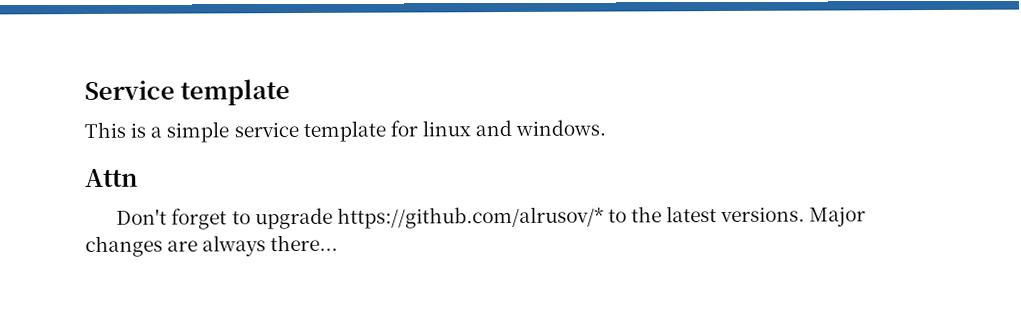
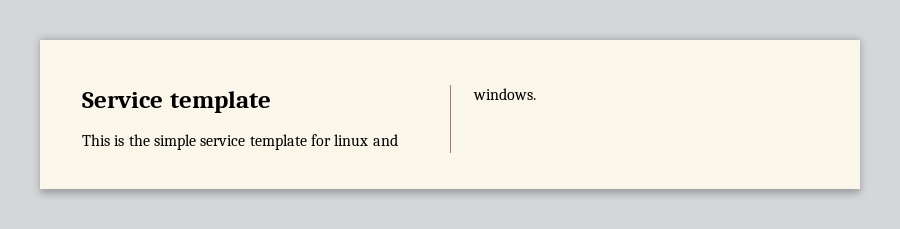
- This is a simple service template for linux and windows.
+ This is the simple service template for linux and windows.
- Attn
- Don't forget to upgrade https://github.com/alrusov/* to the latest versions. Major changes are always there...

